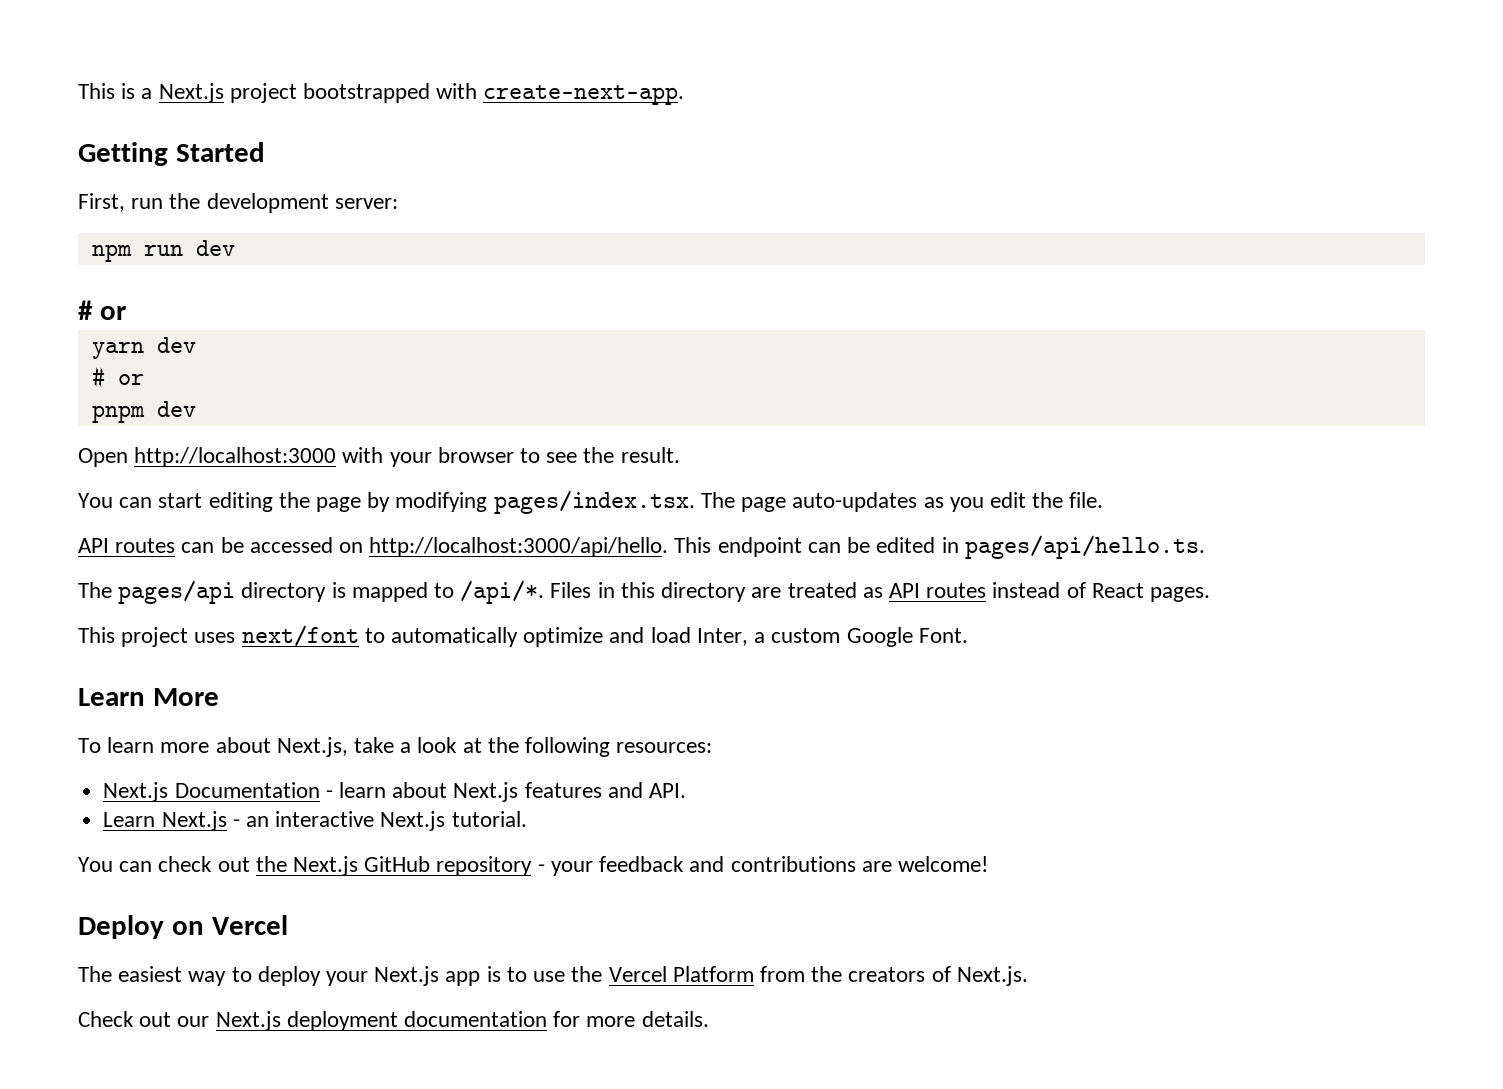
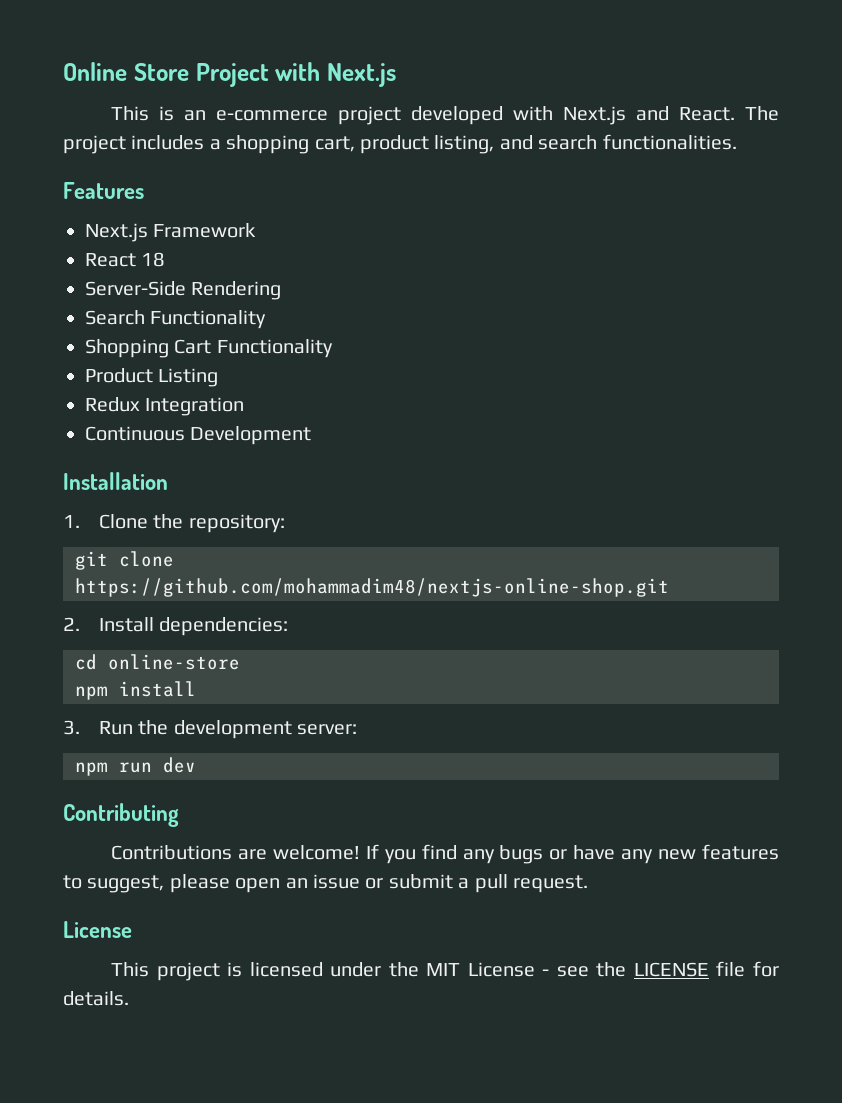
- This is a Next.js project bootstrapped with create-next-app.
- Getting Started
- First, run the development server:
+ Online Store Project with Next.js
+ This is an e-commerce project developed with Next.js and React. The project includes a shopping cart, product listing, and search functionalities.
+ Features
+ Next.js Framework
+ React 18
+ Server-Side Rendering
+ Search Functionality
+ Shopping Cart Functionality
+ Product Listing
+ Redux Integration
+ Continuous Development
+ Installation
+ 1. Clone the repository:
+ git clone https://github.com/mohammadim48/nextjs-online-shop.git
+ 2. Install dependencies:
+ cd online-store
+ npm install
+ 3. Run the development server:
  npm run dev
- # or
- yarn dev
- # or
- pnpm dev
- Open http://localhost:3000 with your browser to see the result.
- You can start editing the page by modifying pages/index.tsx. The page auto-updates as you edit the file.
- API routes can be accessed on http://localhost:3000/api/hello. This endpoint can be edited in pages/api/hello.ts.
- The pages/api directory is mapped to /api/*. Files in this directory are treated as API routes instead of React pages.
- This project uses next/font to automatically optimize and load Inter, a custom Google Font.
- Learn More
- To learn more about Next.js, take a look at the following resources:
- Next.js Documentation - learn about Next.js features and API.
- Learn Next.js - an interactive Next.js tutorial.
- You can check out the Next.js GitHub repository - your feedback and contributions are welcome!
- Deploy on Vercel
- The easiest way to deploy your Next.js app is to use the Vercel Platform from the creators of Next.js.
- Check out our Next.js deployment documentation for more details.
+ Contributing
+ Contributions are welcome! If you find any bugs or have any new features to suggest, please open an issue or submit a pull request.
+ License
+ This project is licensed under the MIT License - see the LICENSE file for details.

